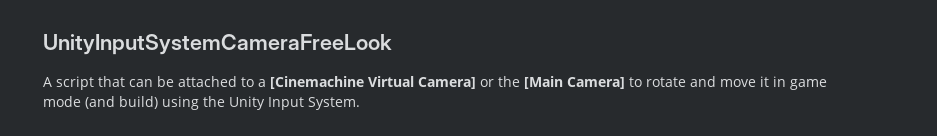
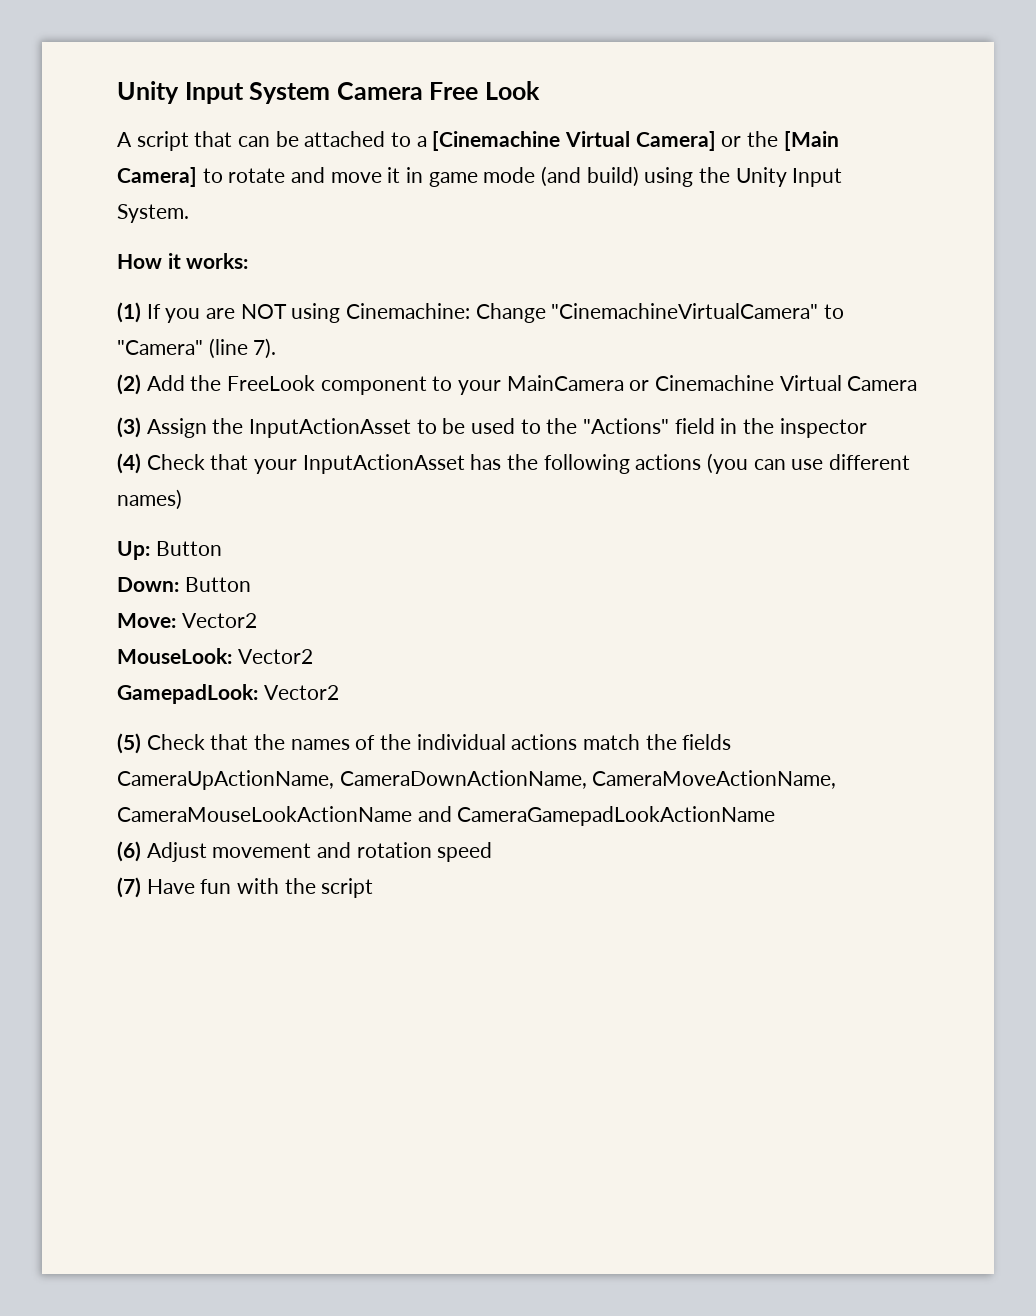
- UnityInputSystemCameraFreeLook
+ Unity Input System Camera Free Look
+ How it works:
+ (1) If you are NOT using Cinemachine: Change "CinemachineVirtualCamera" to "Camera" (line 7).
+ (2) Add the FreeLook component to your MainCamera or Cinemachine Virtual Camera
+ (3) Assign the InputActionAsset to be used to the "Actions" field in the inspector
+ (4) Check that your InputActionAsset has the following actions (you can use different names)
+ Up: Button
+ Down: Button
+ Move: Vector2
+ MouseLook: Vector2
+ GamepadLook: Vector2
+ (5) Check that the names of the individual actions match the fields CameraUpActionName, CameraDownActionName, CameraMoveActionName, CameraMouseLookActionName and CameraGamepadLookActionName
+ (6) Adjust movement and rotation speed
+ (7) Have fun with the script

